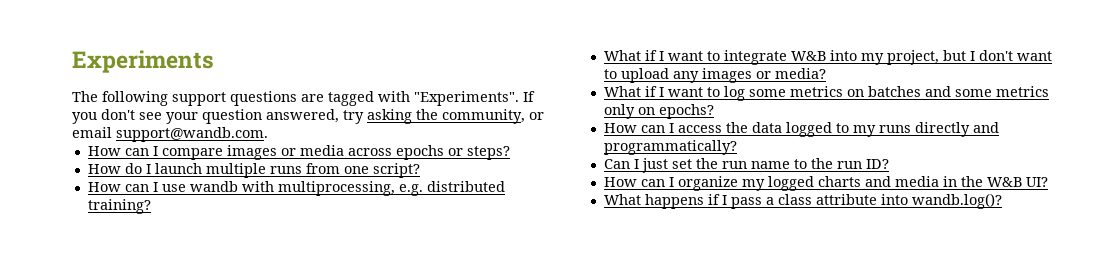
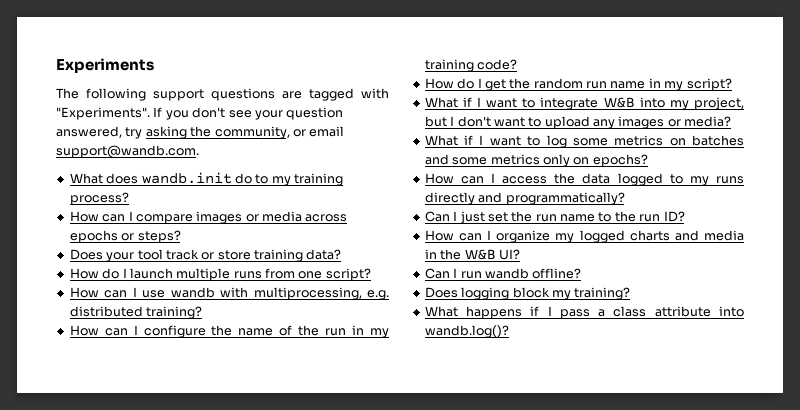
+ What does wandb.init do to my training process?
+ Does your tool track or store training data?
+ How can I configure the name of the run in my training code?
+ How do I get the random run name in my script?
+ Can I run wandb offline?
+ Does logging block my training?

